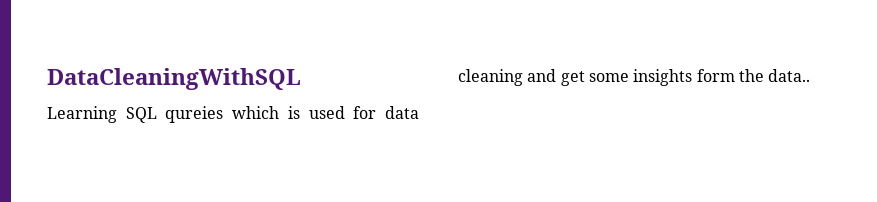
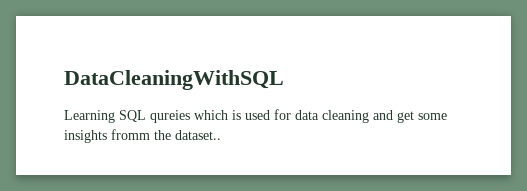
- Learning SQL qureies which is used for data cleaning and get some insights form the data..
+ Learning SQL qureies which is used for data cleaning and get some insights fromm the dataset..

